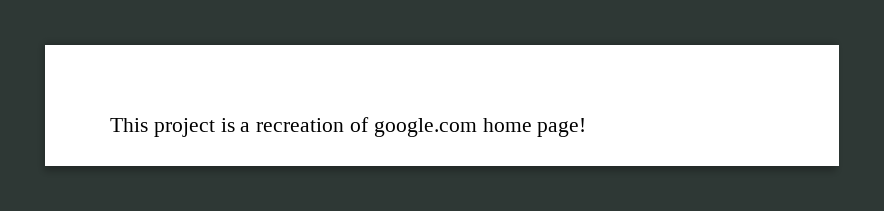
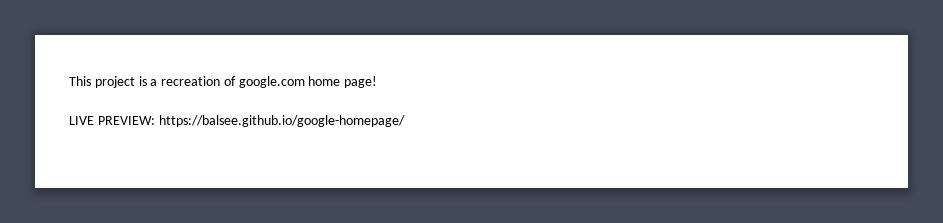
+ LIVE PREVIEW: https://balsee.github.io/google-homepage/

